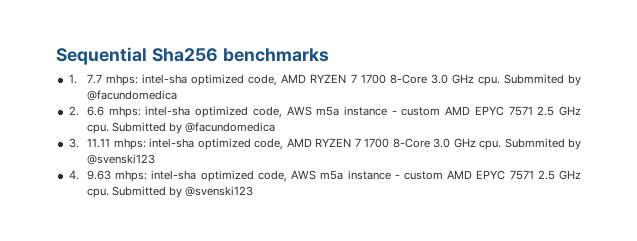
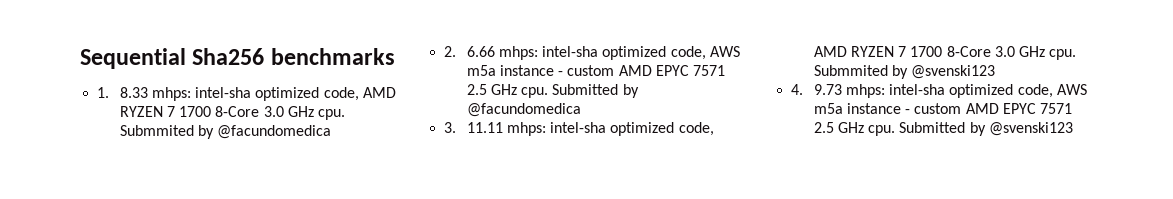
- 1. 7.7 mhps: intel-sha optimized code, AMD RYZEN 7 1700 8-Core 3.0 GHz cpu.
+ 1. 8.33 mhps: intel-sha optimized code, AMD RYZEN 7 1700 8-Core 3.0 GHz cpu.
- 2. 6.6 mhps: intel-sha optimized code, AWS m5a instance - custom AMD EPYC 7571 2.5 GHz cpu.
+ 2. 6.66 mhps: intel-sha optimized code, AWS m5a instance - custom AMD EPYC 7571 2.5 GHz cpu.
- 4. 9.63 mhps: intel-sha optimized code, AWS m5a instance - custom AMD EPYC 7571 2.5 GHz cpu.
+ 4. 9.73 mhps: intel-sha optimized code, AWS m5a instance - custom AMD EPYC 7571 2.5 GHz cpu.

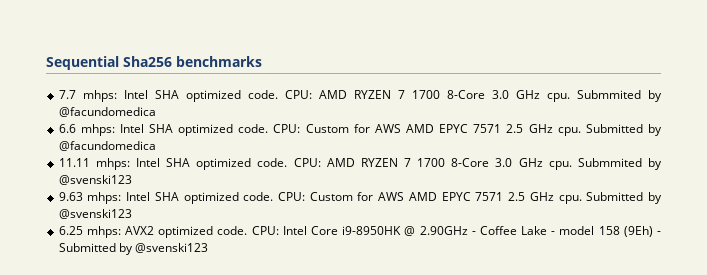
- 1. 8.33 mhps: intel-sha optimized code, AMD RYZEN 7 1700 8-Core 3.0 GHz cpu.
+ 7.7 mhps: Intel SHA optimized code. CPU: AMD RYZEN 7 1700 8-Core 3.0 GHz cpu.
- 2. 6.66 mhps: intel-sha optimized code, AWS m5a instance - custom AMD EPYC 7571 2.5 GHz cpu.
+ 6.6 mhps: Intel SHA optimized code. CPU: Custom for AWS AMD EPYC 7571 2.5 GHz cpu.
- 3. 11.11 mhps: intel-sha optimized code, AMD RYZEN 7 1700 8-Core 3.0 GHz cpu.
+ 11.11 mhps: Intel SHA optimized code. CPU: AMD RYZEN 7 1700 8-Core 3.0 GHz cpu.
- 4. 9.73 mhps: intel-sha optimized code, AWS m5a instance - custom AMD EPYC 7571 2.5 GHz cpu.
+ 9.63 mhps: Intel SHA optimized code. CPU: Custom for AWS AMD EPYC 7571 2.5 GHz cpu.
+ 6.25 mhps: AVX2 optimized code. CPU: Intel Core i9-8950HK @ 2.90GHz - Coffee Lake - model 158 (9Eh) - Submitted by @svenski123

